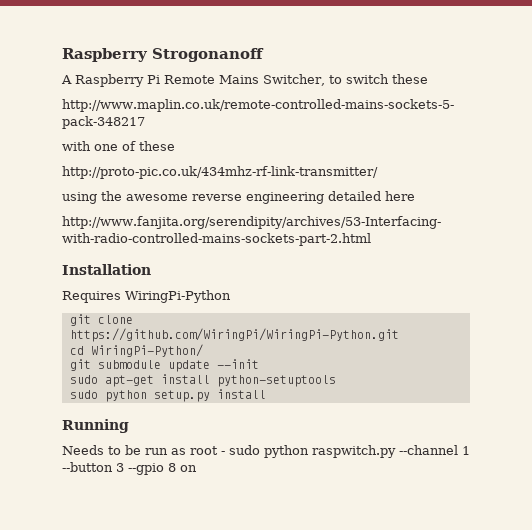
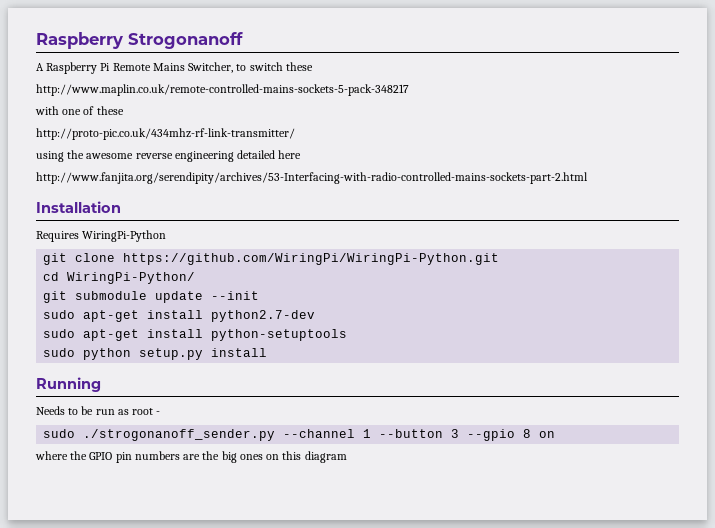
+ sudo apt-get install python2.7-dev
- Needs to be run as root - sudo python raspwitch.py --channel 1 --button 3 --gpio 8 on
+ Needs to be run as root -
+ sudo ./strogonanoff_sender.py --channel 1 --button 3 --gpio 8 on
+ where the GPIO pin numbers are the big ones on this diagram

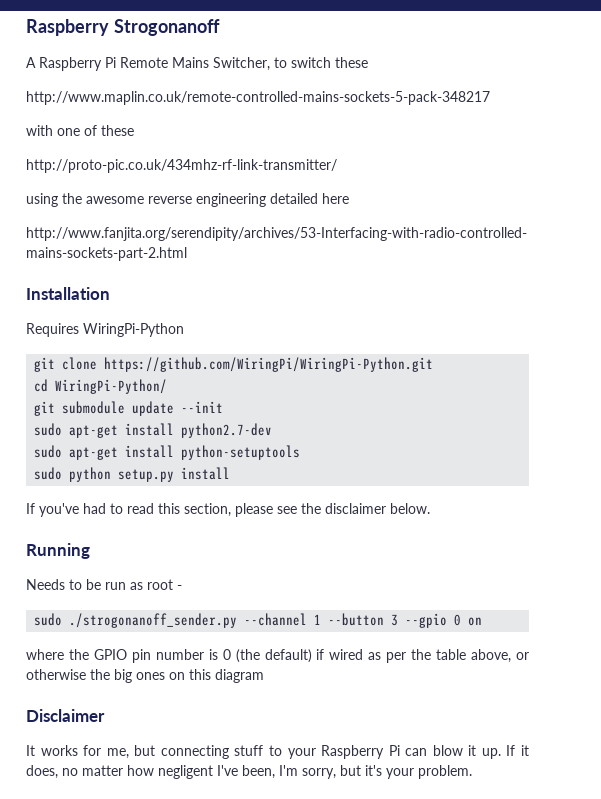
+ If you've had to read this section, please see the disclaimer below.
- sudo ./strogonanoff_sender.py --channel 1 --button 3 --gpio 8 on
+ sudo ./strogonanoff_sender.py --channel 1 --button 3 --gpio 0 on
- where the GPIO pin numbers are the big ones on this diagram
+ where the GPIO pin number is 0 (the default) if wired as per the table above, or otherwise the big ones on this diagram
+ Disclaimer
+ It works for me, but connecting stuff to your Raspberry Pi can blow it up. If it does, no matter how negligent I've been, I'm sorry, but it's your problem.

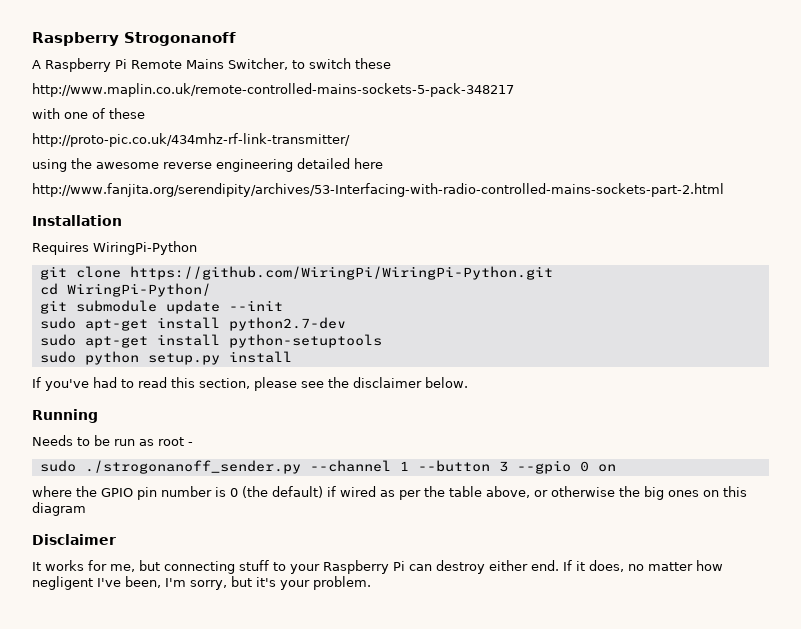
- It works for me, but connecting stuff to your Raspberry Pi can blow it up.
+ It works for me, but connecting stuff to your Raspberry Pi can destroy either end.

